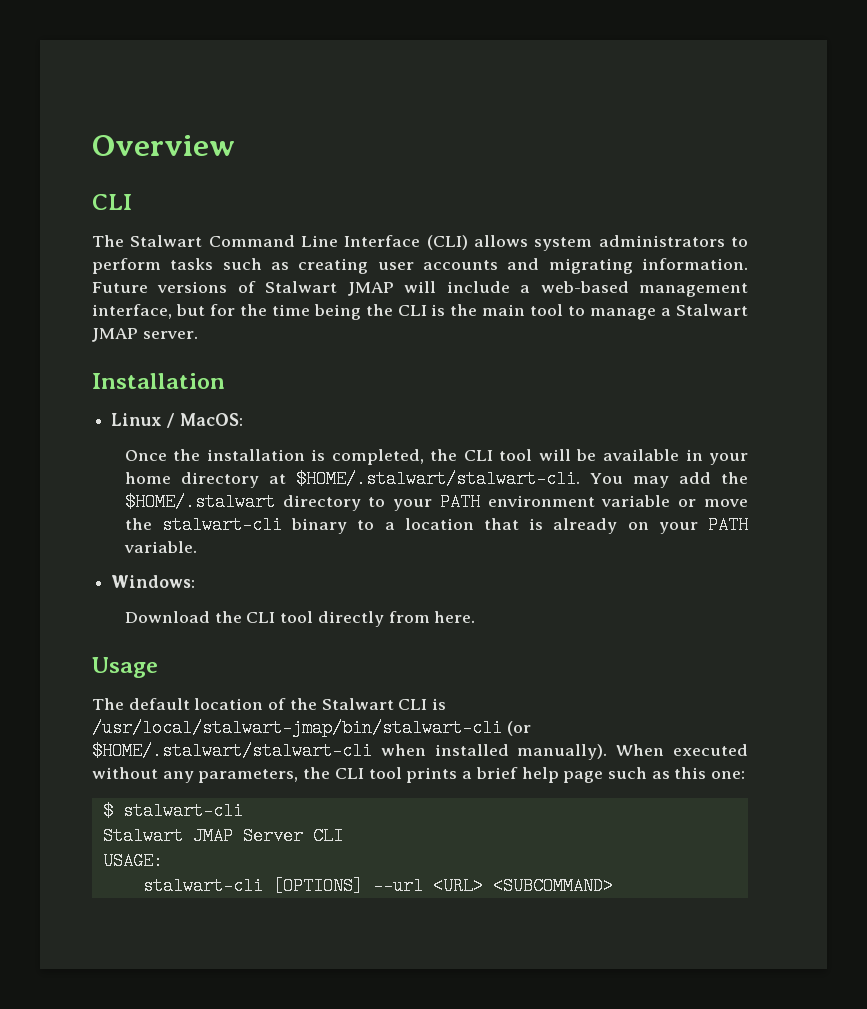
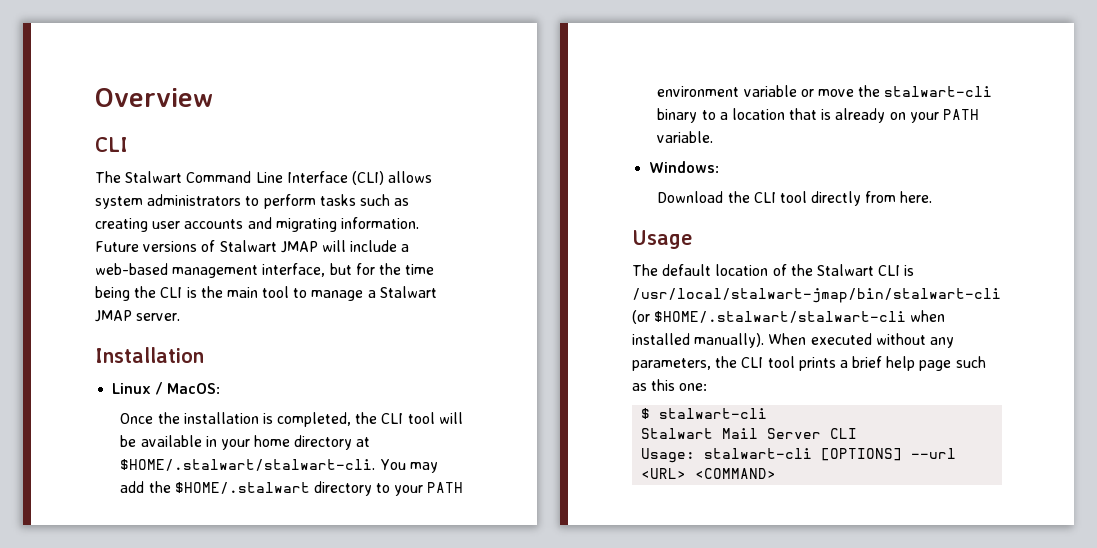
- Stalwart JMAP Server CLI
+ Stalwart Mail Server CLI
- USAGE:
- stalwart-cli [OPTIONS] --url <URL> <SUBCOMMAND>
+ Usage: stalwart-cli [OPTIONS] --url <URL> <COMMAND>

